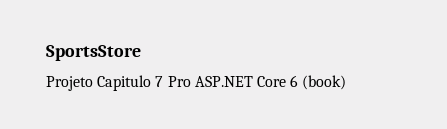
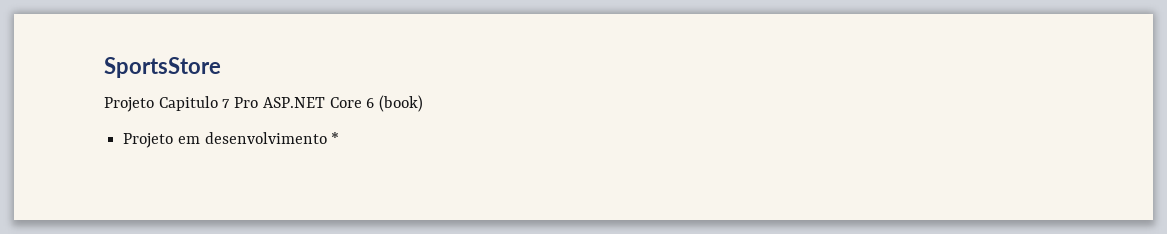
+ Projeto em desenvolvimento *

